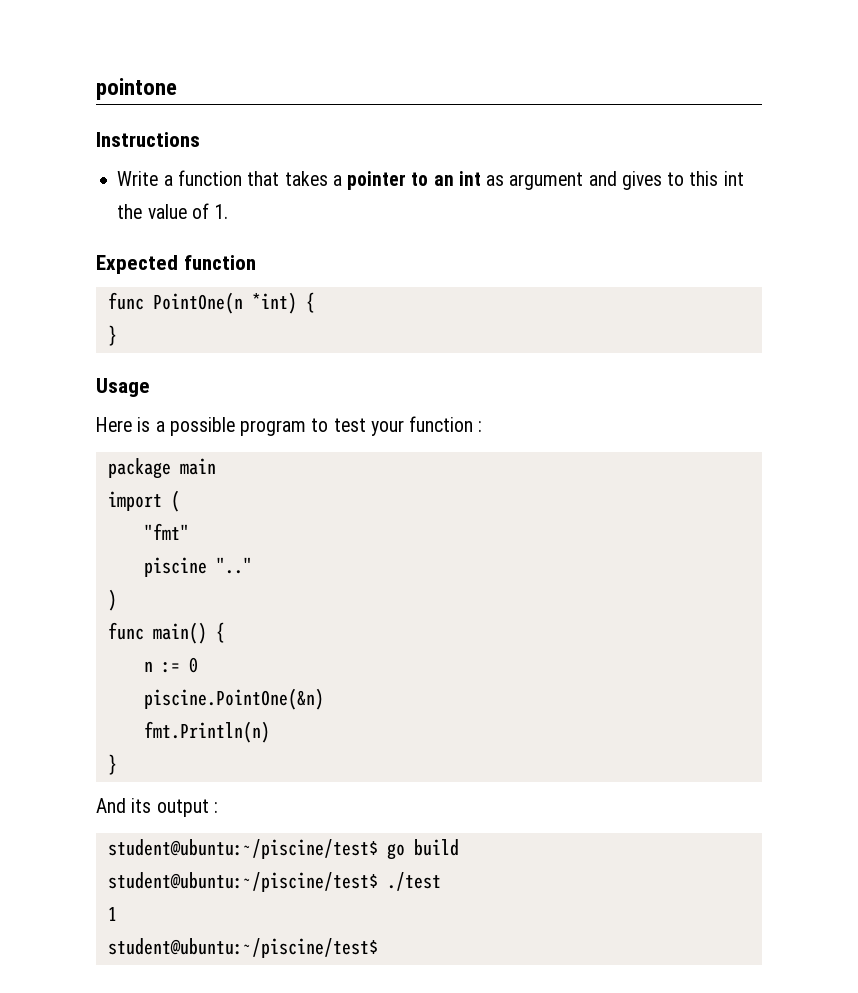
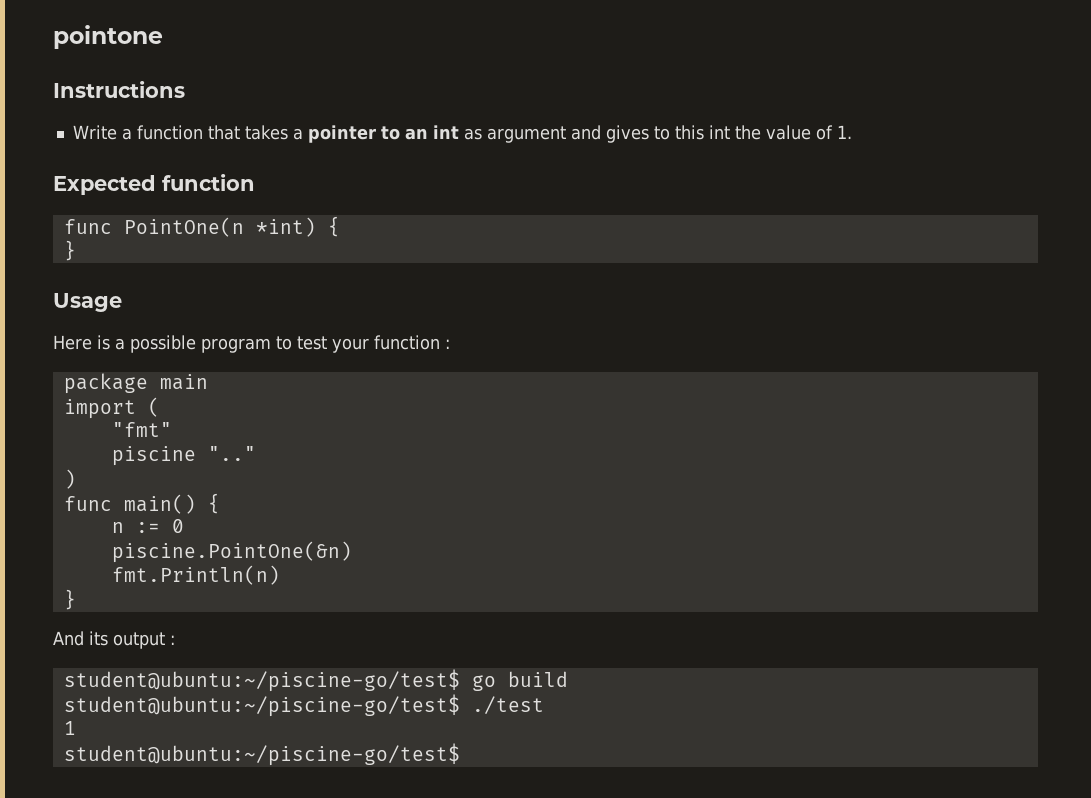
- student@ubuntu:~/piscine/test$ go build
+ student@ubuntu:~/piscine-go/test$ go build
- student@ubuntu:~/piscine/test$ ./test
+ student@ubuntu:~/piscine-go/test$ ./test
  1
- student@ubuntu:~/piscine/test$
+ student@ubuntu:~/piscine-go/test$

